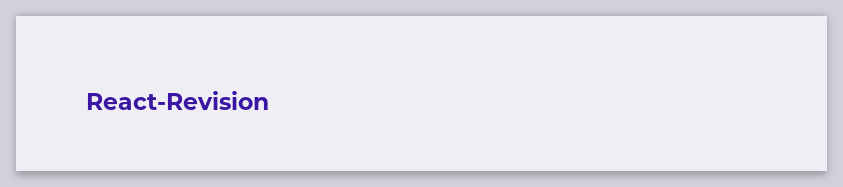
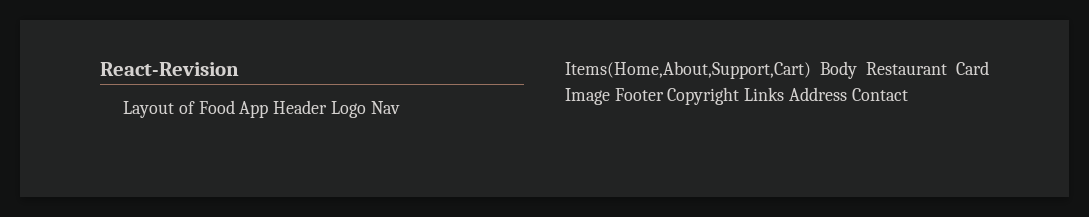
+ Layout of Food App Header Logo Nav Items(Home,About,Support,Cart) Body Restaurant Card Image Footer Copyright Links Address Contact

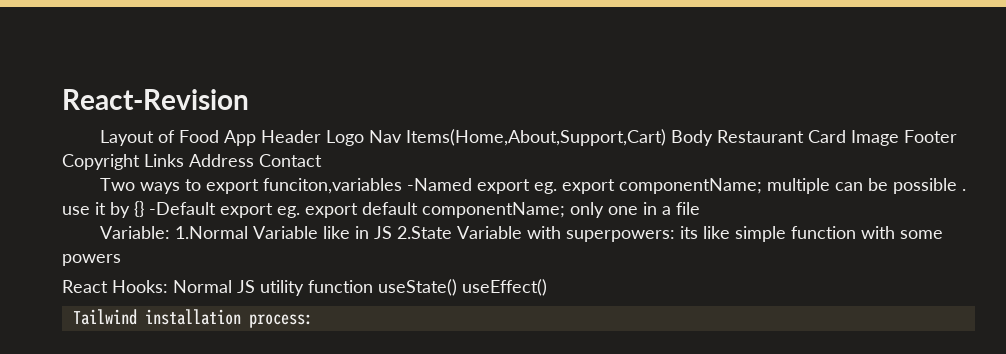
+ Two ways to export funciton,variables -Named export eg. export componentName; multiple can be possible . use it by {} -Default export eg. export default componentName; only one in a file
+ Variable: 1.Normal Variable like in JS 2.State Variable with superpowers: its like simple function with some powers
+ React Hooks: Normal JS utility function useState() useEffect()
+ Tailwind installation process:

